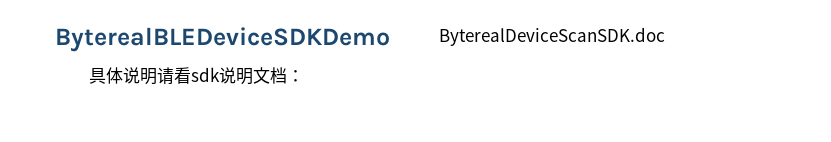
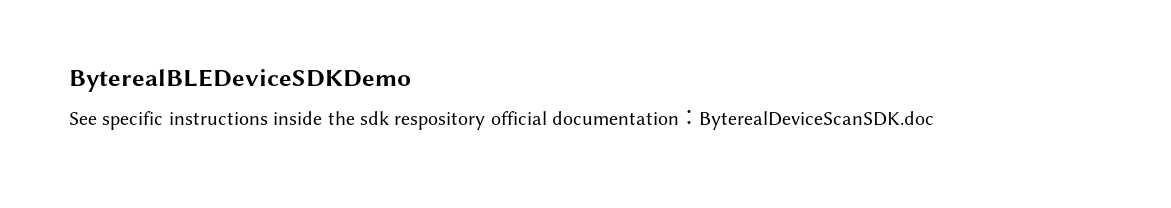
- 具体说明请看sdk说明文档：ByterealDeviceScanSDK.doc
+ See specific instructions inside the sdk respository official documentation：ByterealDeviceScanSDK.doc

